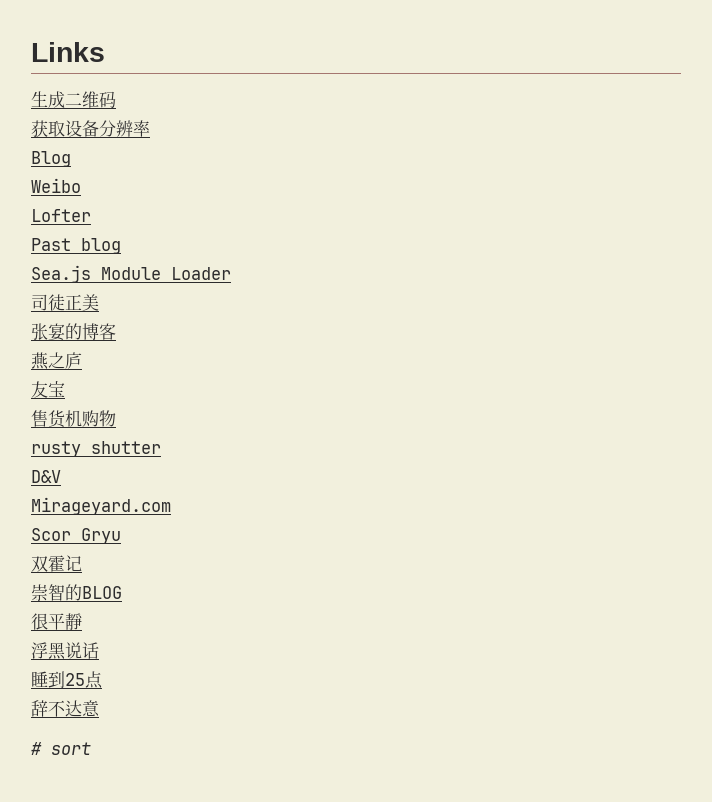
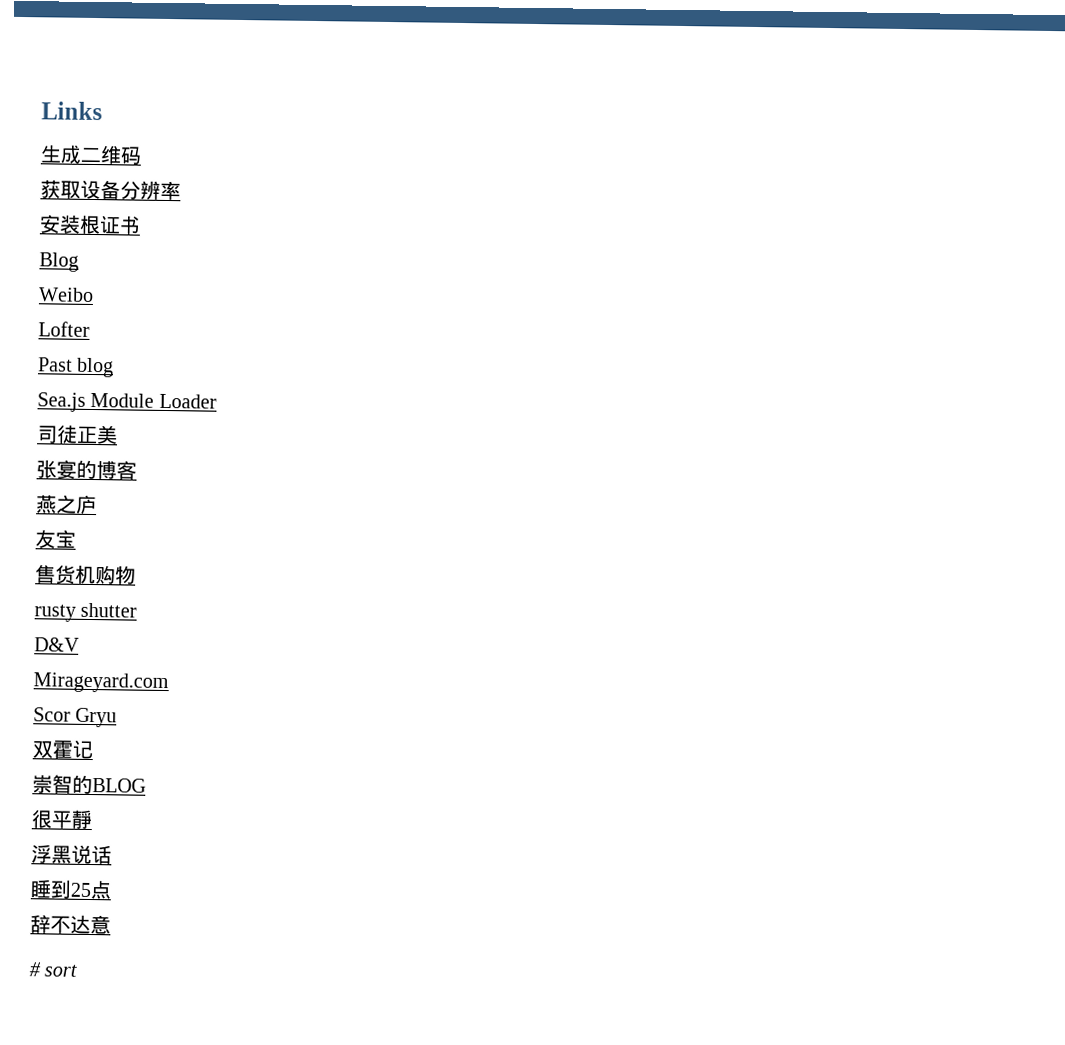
+ 安装根证书

